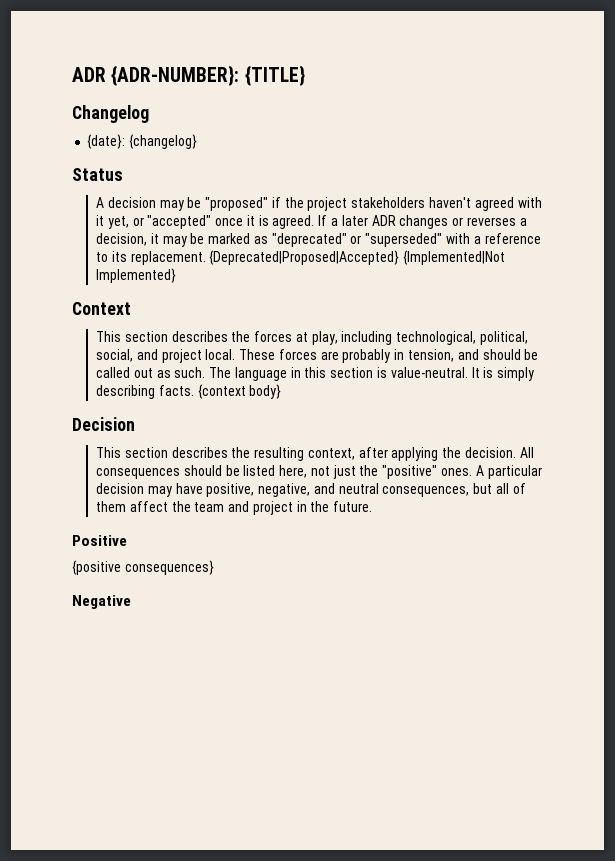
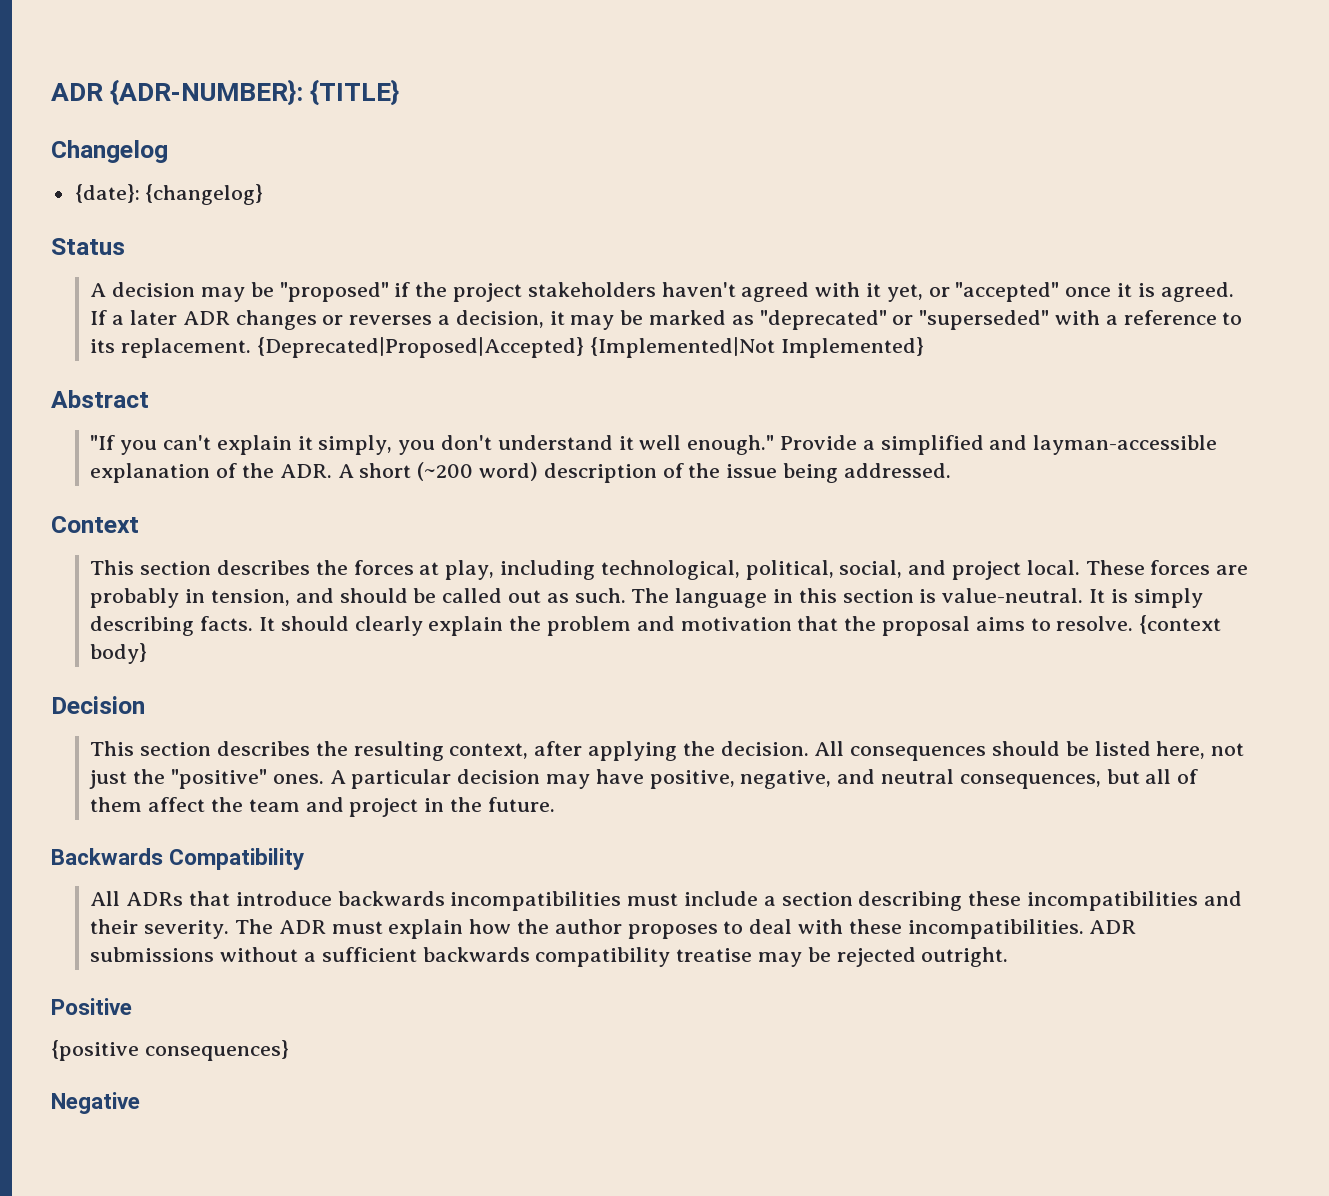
+ Abstract
+ "If you can't explain it simply, you don't understand it well enough." Provide a simplified and layman-accessible explanation of the ADR. A short (~200 word) description of the issue being addressed.
+ It should clearly explain the problem and motivation that the proposal aims to resolve.
+ Backwards Compatibility
+ All ADRs that introduce backwards incompatibilities must include a section describing these incompatibilities and their severity. The ADR must explain how the author proposes to deal with these incompatibilities. ADR submissions without a sufficient backwards compatibility treatise may be rejected outright.

